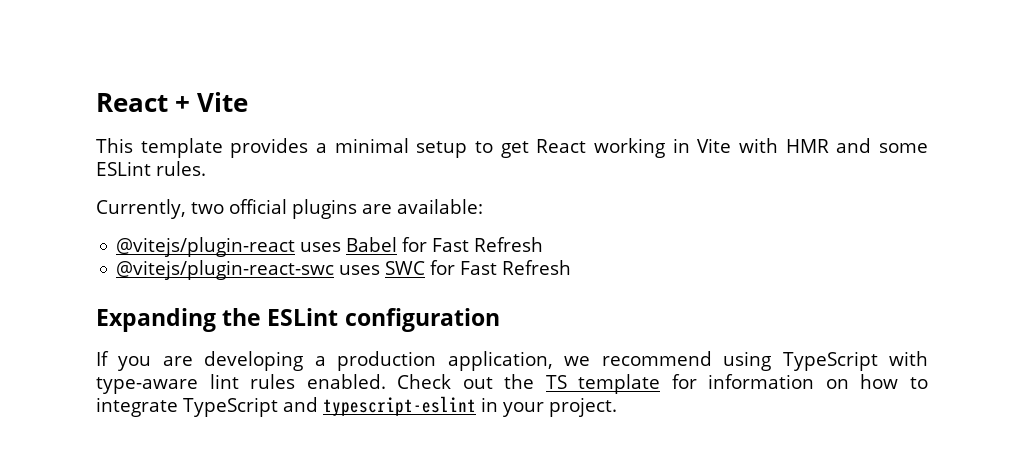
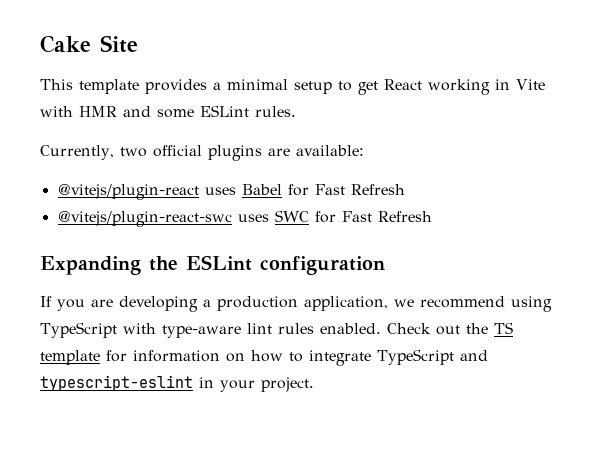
- React + Vite
+ Cake Site

